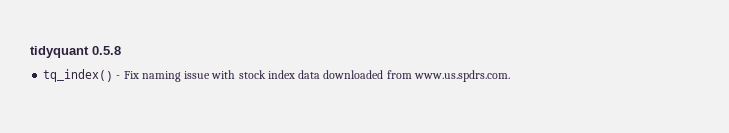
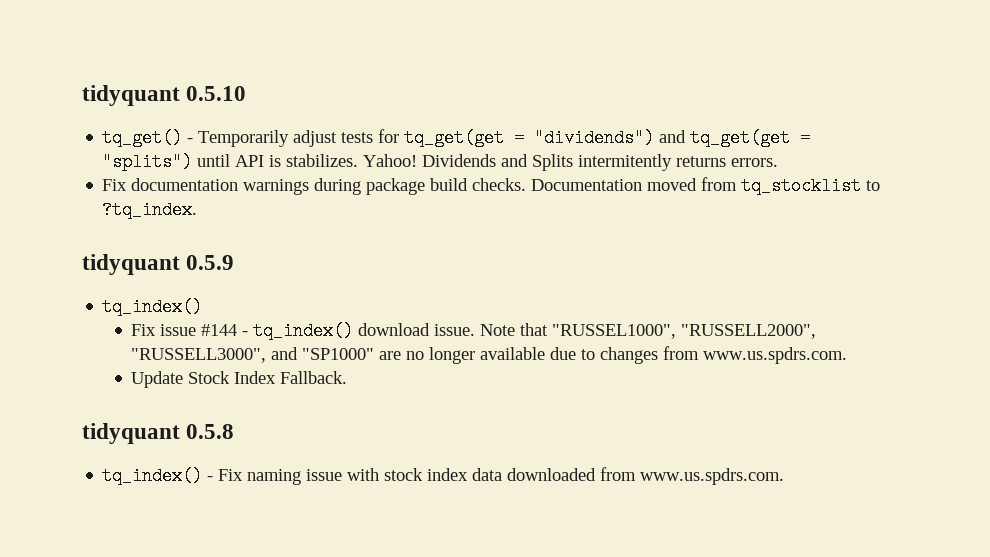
+ tidyquant 0.5.10
+ tq_get() - Temporarily adjust tests for tq_get(get = "dividends") and tq_get(get = "splits") until API is stabilizes. Yahoo! Dividends and Splits intermitently returns errors.
+ Fix documentation warnings during package build checks. Documentation moved from tq_stocklist to ?tq_index.
+ tidyquant 0.5.9
+ tq_index()
+ Fix issue #144 - tq_index() download issue. Note that "RUSSEL1000", "RUSSELL2000", "RUSSELL3000", and "SP1000" are no longer available due to changes from www.us.spdrs.com.
+ Update Stock Index Fallback.

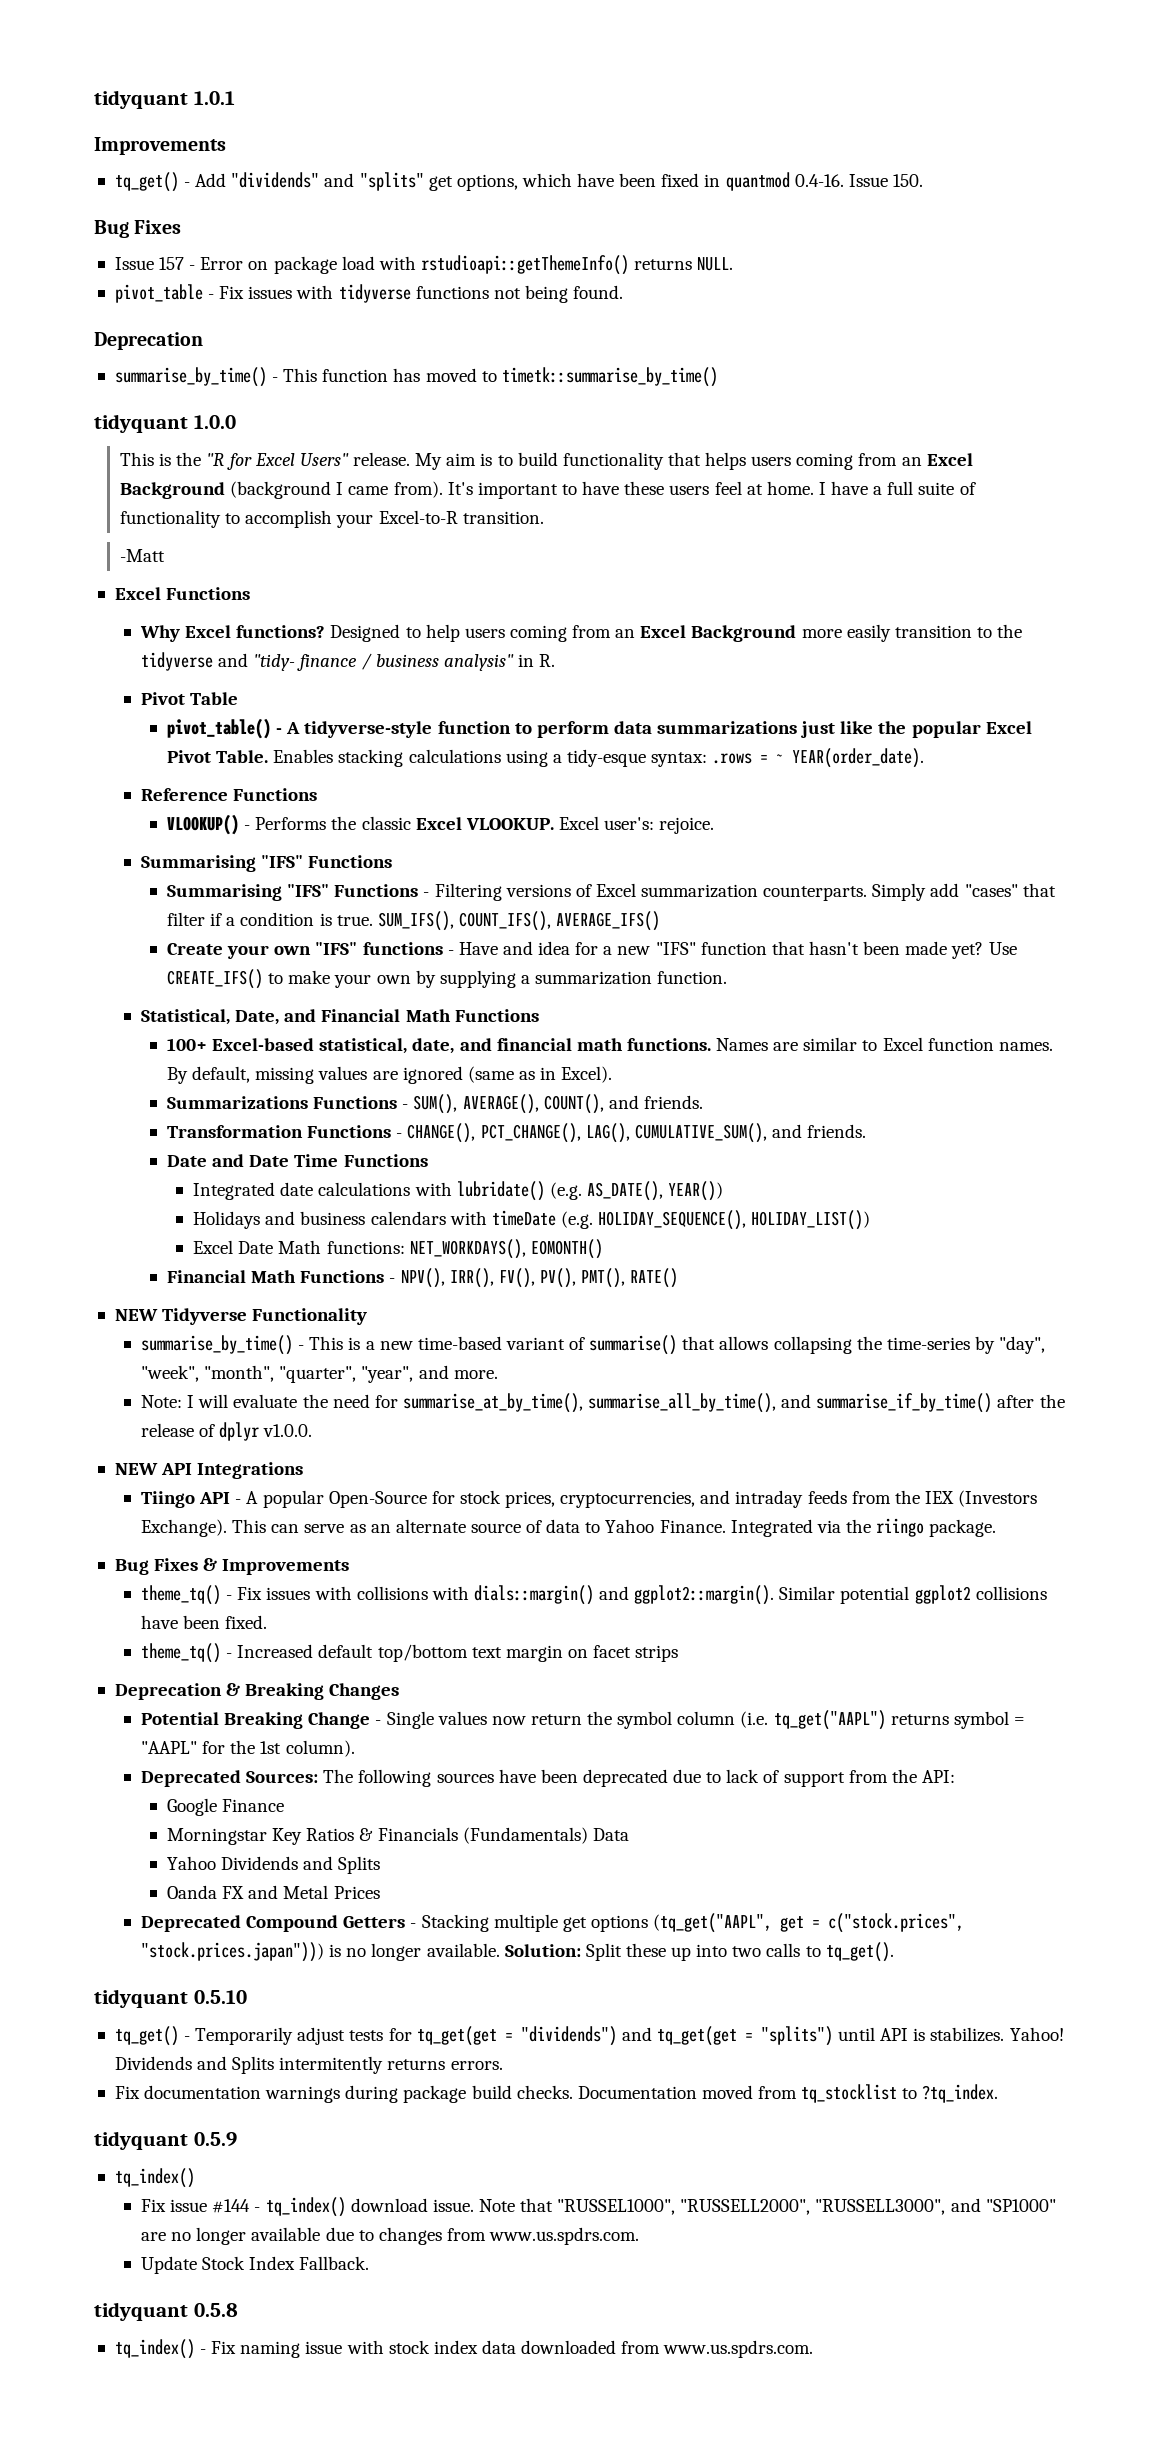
+ tidyquant 1.0.1
+ Improvements
+ tq_get() - Add "dividends" and "splits" get options, which have been fixed in quantmod 0.4-16. Issue 150.
+ Bug Fixes
+ Issue 157 - Error on package load with rstudioapi::getThemeInfo() returns NULL.
+ pivot_table - Fix issues with tidyverse functions not being found.
+ Deprecation
+ summarise_by_time() - This function has moved to timetk::summarise_by_time()
+ tidyquant 1.0.0
+ This is the "R for Excel Users" release. My aim is to build functionality that helps users coming from an Excel Background (background I came from). It's important to have these users feel at home. I have a full suite of functionality to accomplish your Excel-to-R transition.
+ -Matt
+ Excel Functions
+ Why Excel functions? Designed to help users coming from an Excel Background more easily transition to the tidyverse and "tidy- finance / business analysis" in R.
+ Pivot Table
+ pivot_table() - A tidyverse-style function to perform data summarizations just like the popular Excel Pivot Table. Enables stacking calculations using a tidy-esque syntax: .rows = ~ YEAR(order_date).
+ Reference Functions
+ VLOOKUP() - Performs the classic Excel VLOOKUP. Excel user's: rejoice.
+ Summarising "IFS" Functions
+ Summarising "IFS" Functions - Filtering versions of Excel summarization counterparts. Simply add "cases" that filter if a condition is true. SUM_IFS(), COUNT_IFS(), AVERAGE_IFS()
+ Create your own "IFS" functions - Have and idea for a new "IFS" function that hasn't been made yet? Use CREATE_IFS() to make your own by supplying a summarization function.
+ Statistical, Date, and Financial Math Functions
+ 100+ Excel-based statistical, date, and financial math functions. Names are similar to Excel function names. By default, missing values are ignored (same as in Excel).
+ Summarizations Functions - SUM(), AVERAGE(), COUNT(), and friends.
+ Transformation Functions - CHANGE(), PCT_CHANGE(), LAG(), CUMULATIVE_SUM(), and friends.
+ Date and Date Time Functions
+ Integrated date calculations with lubridate() (e.g. AS_DATE(), YEAR())
+ Holidays and business calendars with timeDate (e.g. HOLIDAY_SEQUENCE(), HOLIDAY_LIST())
+ Excel Date Math functions: NET_WORKDAYS(), EOMONTH()
+ Financial Math Functions - NPV(), IRR(), FV(), PV(), PMT(), RATE()
+ NEW Tidyverse Functionality
+ summarise_by_time() - This is a new time-based variant of summarise() that allows collapsing the time-series by "day", "week", "month", "quarter", "year", and more.
+ Note: I will evaluate the need for summarise_at_by_time(), summarise_all_by_time(), and summarise_if_by_time() after the release of dplyr v1.0.0.
+ NEW API Integrations
+ Tiingo API - A popular Open-Source for stock prices, cryptocurrencies, and intraday feeds from the IEX (Investors Exchange). This can serve as an alternate source of data to Yahoo Finance. Integrated via the riingo package.
+ Bug Fixes & Improvements
+ theme_tq() - Fix issues with collisions with dials::margin() and ggplot2::margin(). Similar potential ggplot2 collisions have been fixed.
+ theme_tq() - Increased default top/bottom text margin on facet strips
+ Deprecation & Breaking Changes
+ Potential Breaking Change - Single values now return the symbol column (i.e. tq_get("AAPL") returns symbol = "AAPL" for the 1st column).
+ Deprecated Sources: The following sources have been deprecated due to lack of support from the API:
+ Google Finance
+ Morningstar Key Ratios & Financials (Fundamentals) Data
+ Yahoo Dividends and Splits
+ Oanda FX and Metal Prices
+ Deprecated Compound Getters - Stacking multiple get options (tq_get("AAPL", get = c("stock.prices", "stock.prices.japan"))) is no longer available. Solution: Split these up into two calls to tq_get().

